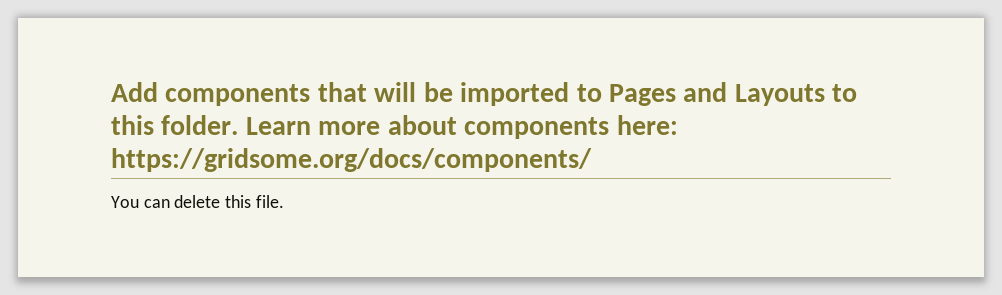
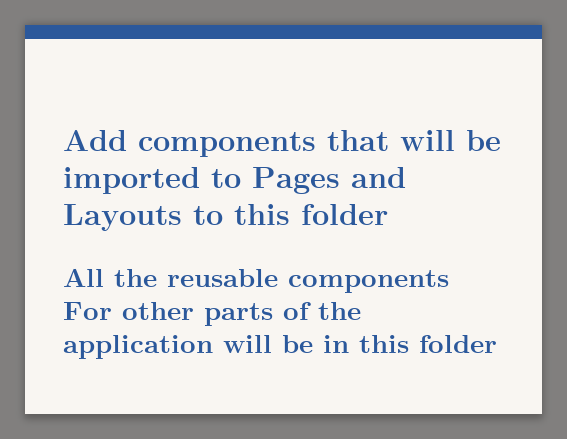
- Add components that will be imported to Pages and Layouts to this folder. Learn more about components here: https://gridsome.org/docs/components/
- You can delete this file.
+ Add components that will be imported to Pages and Layouts to this folder
+ All the reusable components For other parts of the application will be in this folder

